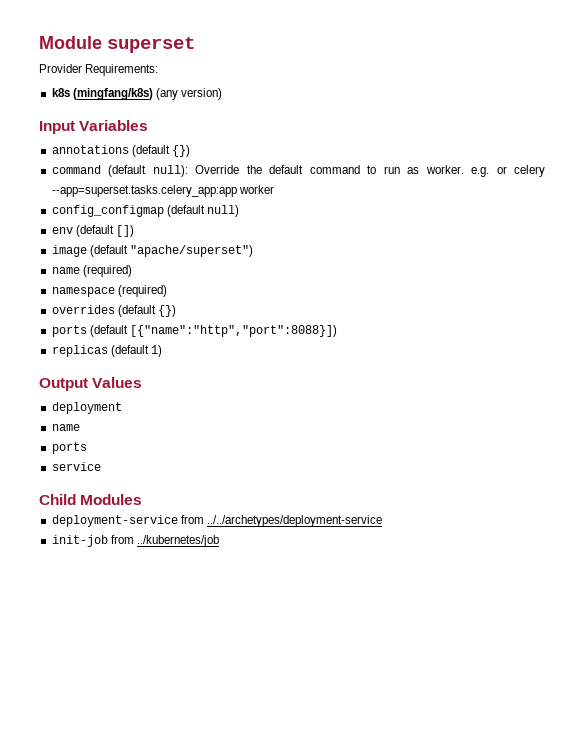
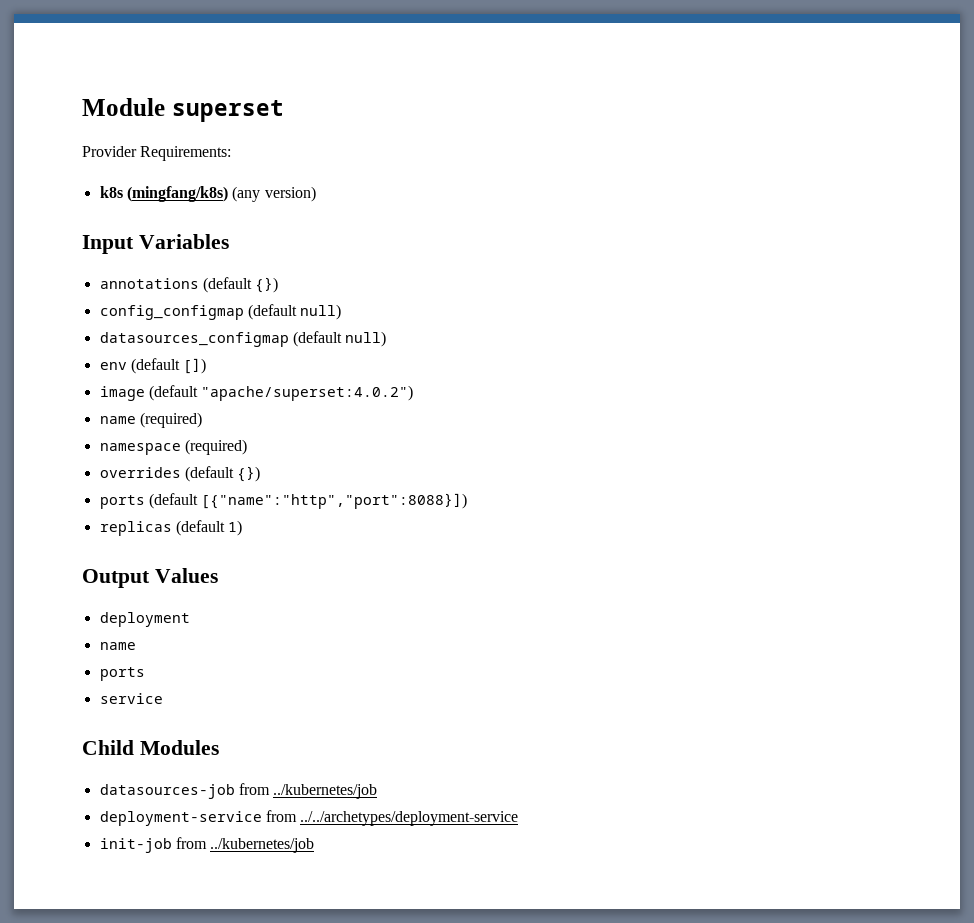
- command (default null): Override the default command to run as worker. e.g. or celery --app=superset.tasks.celery_app:app worker
  config_configmap (default null)
+ datasources_configmap (default null)
- image (default "apache/superset")
+ image (default "apache/superset:4.0.2")
+ datasources-job from ../kubernetes/job

